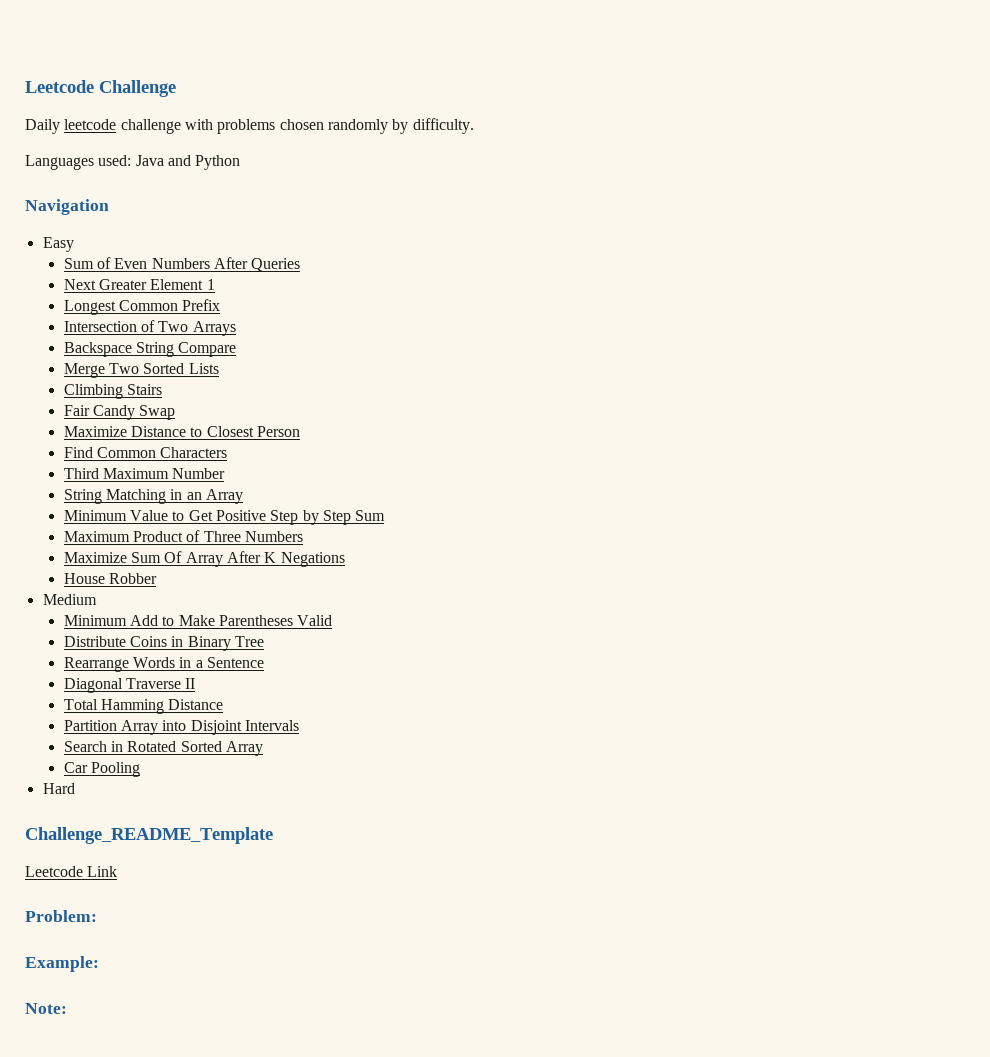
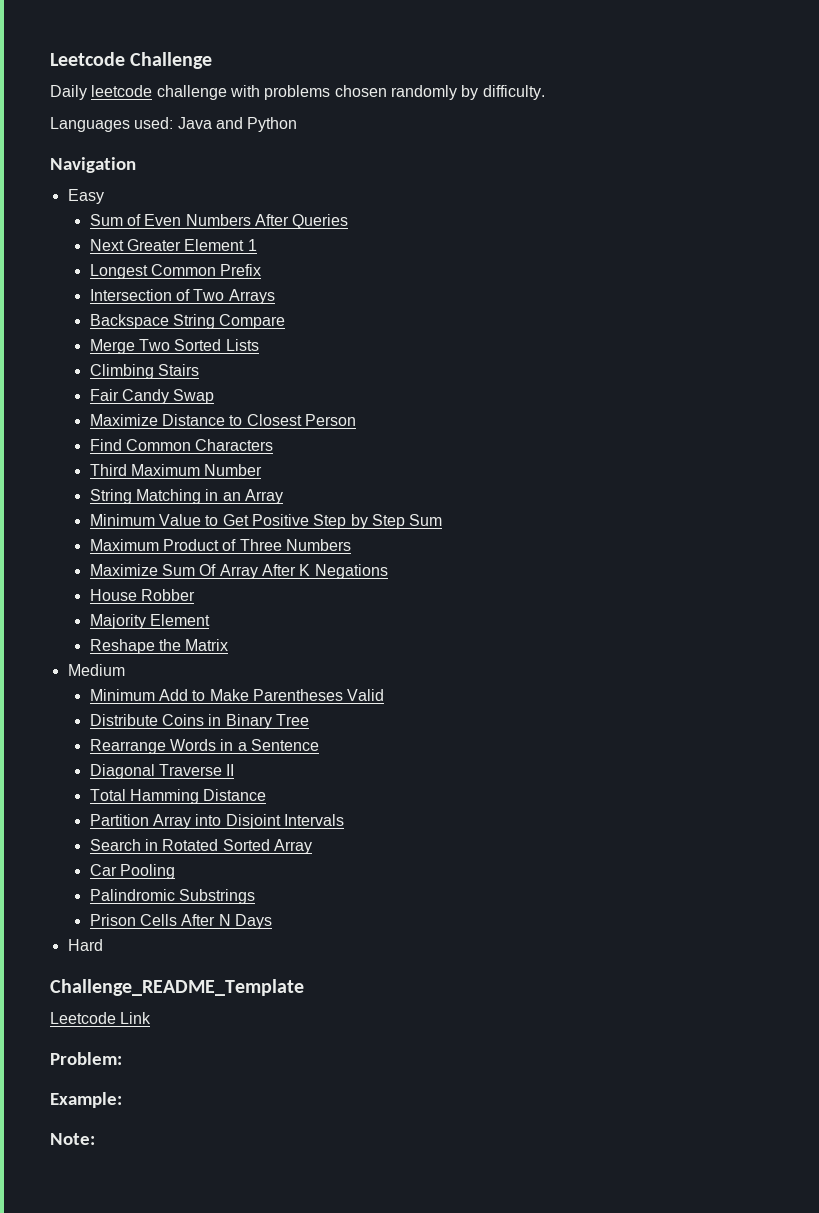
+ Majority Element
+ Reshape the Matrix
+ Palindromic Substrings
+ Prison Cells After N Days

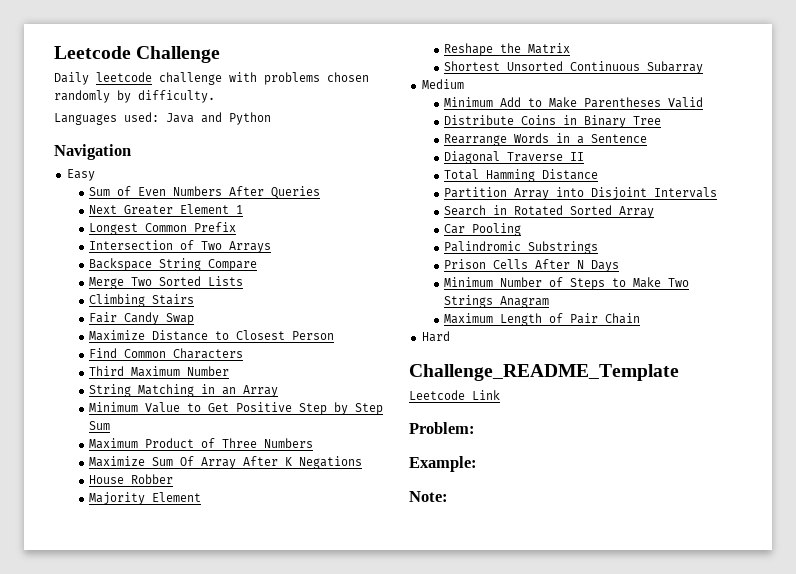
+ Shortest Unsorted Continuous Subarray
+ Minimum Number of Steps to Make Two Strings Anagram
+ Maximum Length of Pair Chain

